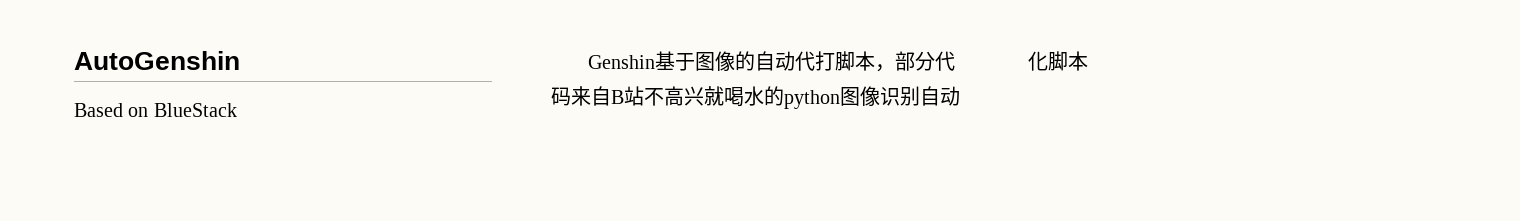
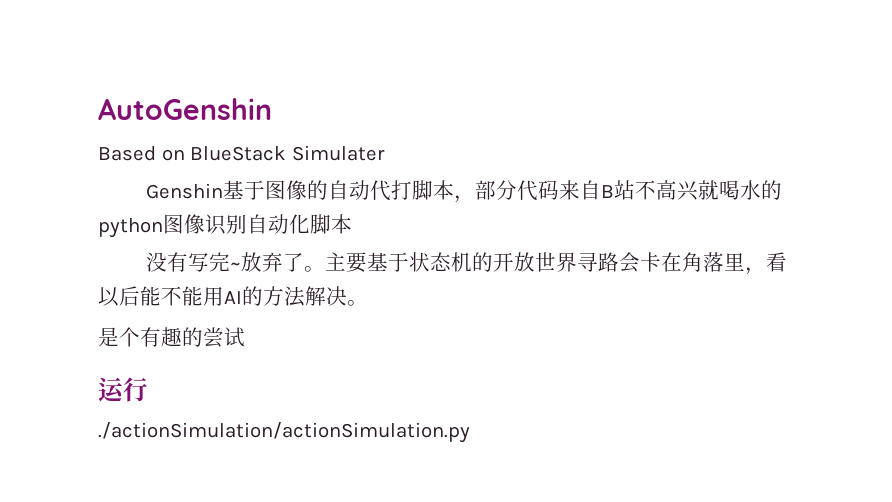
- Based on BlueStack
+ Based on BlueStack Simulater
+ 没有写完~放弃了。主要基于状态机的开放世界寻路会卡在角落里，看以后能不能用AI的方法解决。
+ 是个有趣的尝试
+ 运行
+ ./actionSimulation/actionSimulation.py

